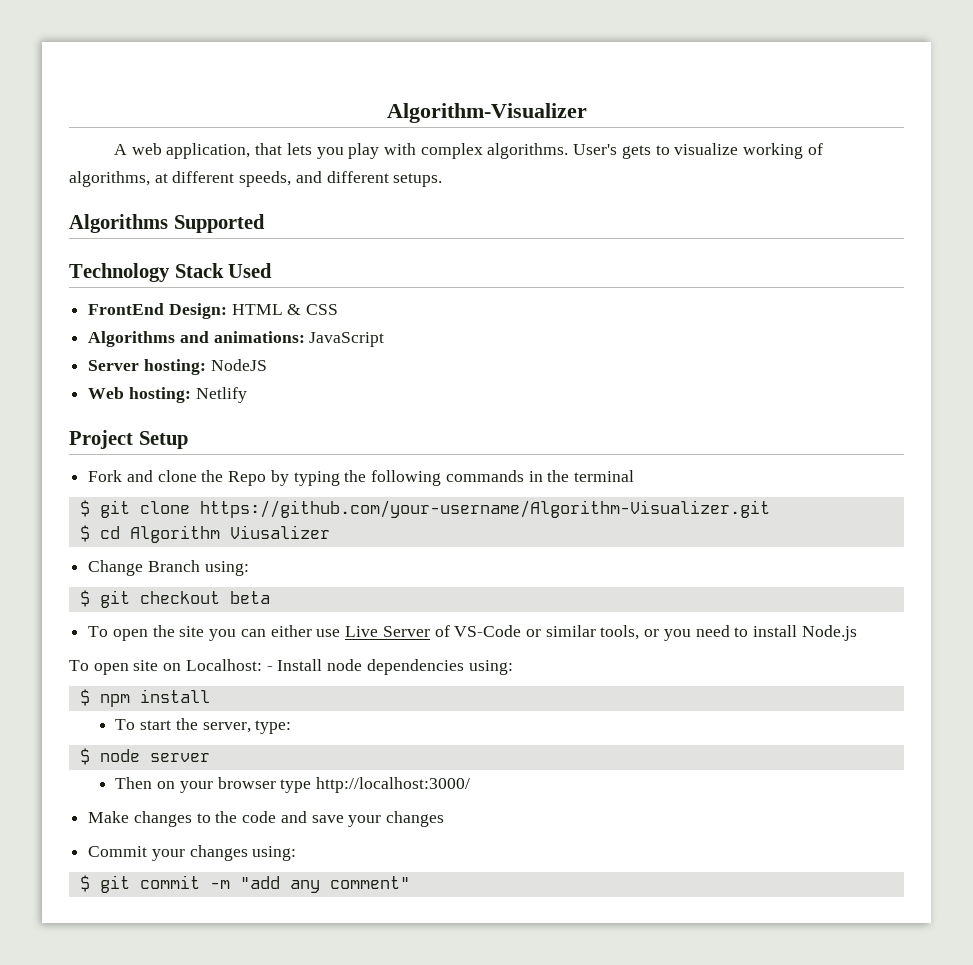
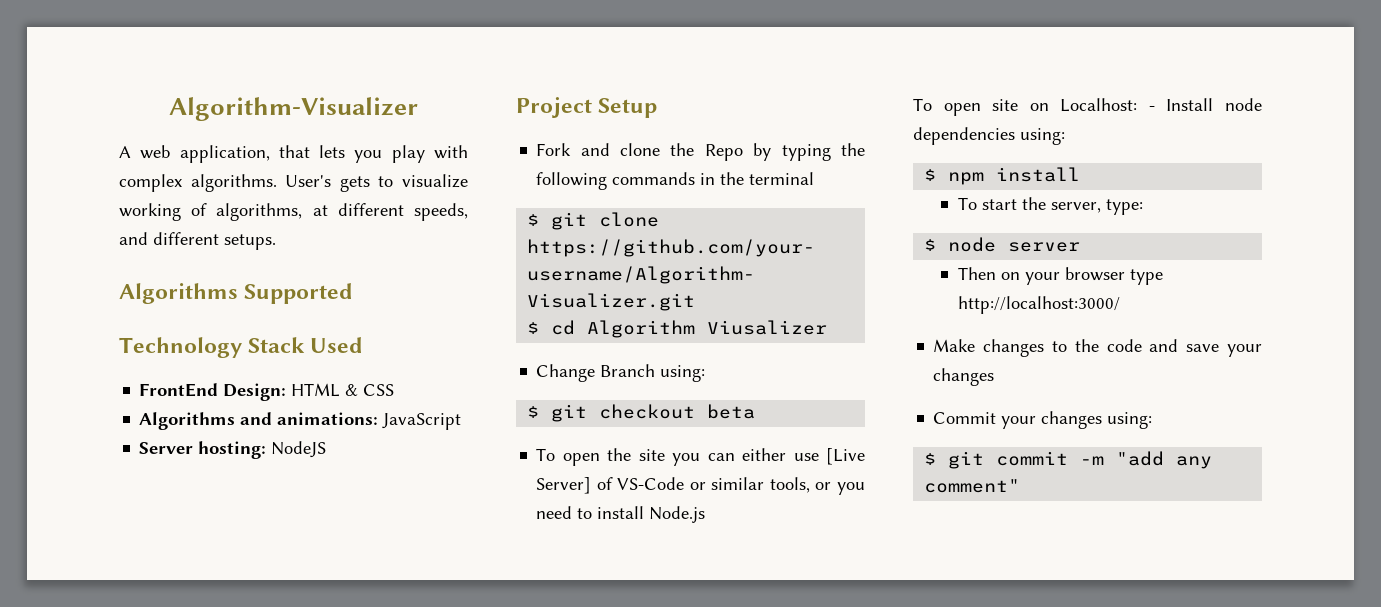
- Web hosting: Netlify
- To open the site you can either use Live Server of VS-Code or similar tools, or you need to install Node.js
+ To open the site you can either use [Live Server] of VS-Code or similar tools, or you need to install Node.js

